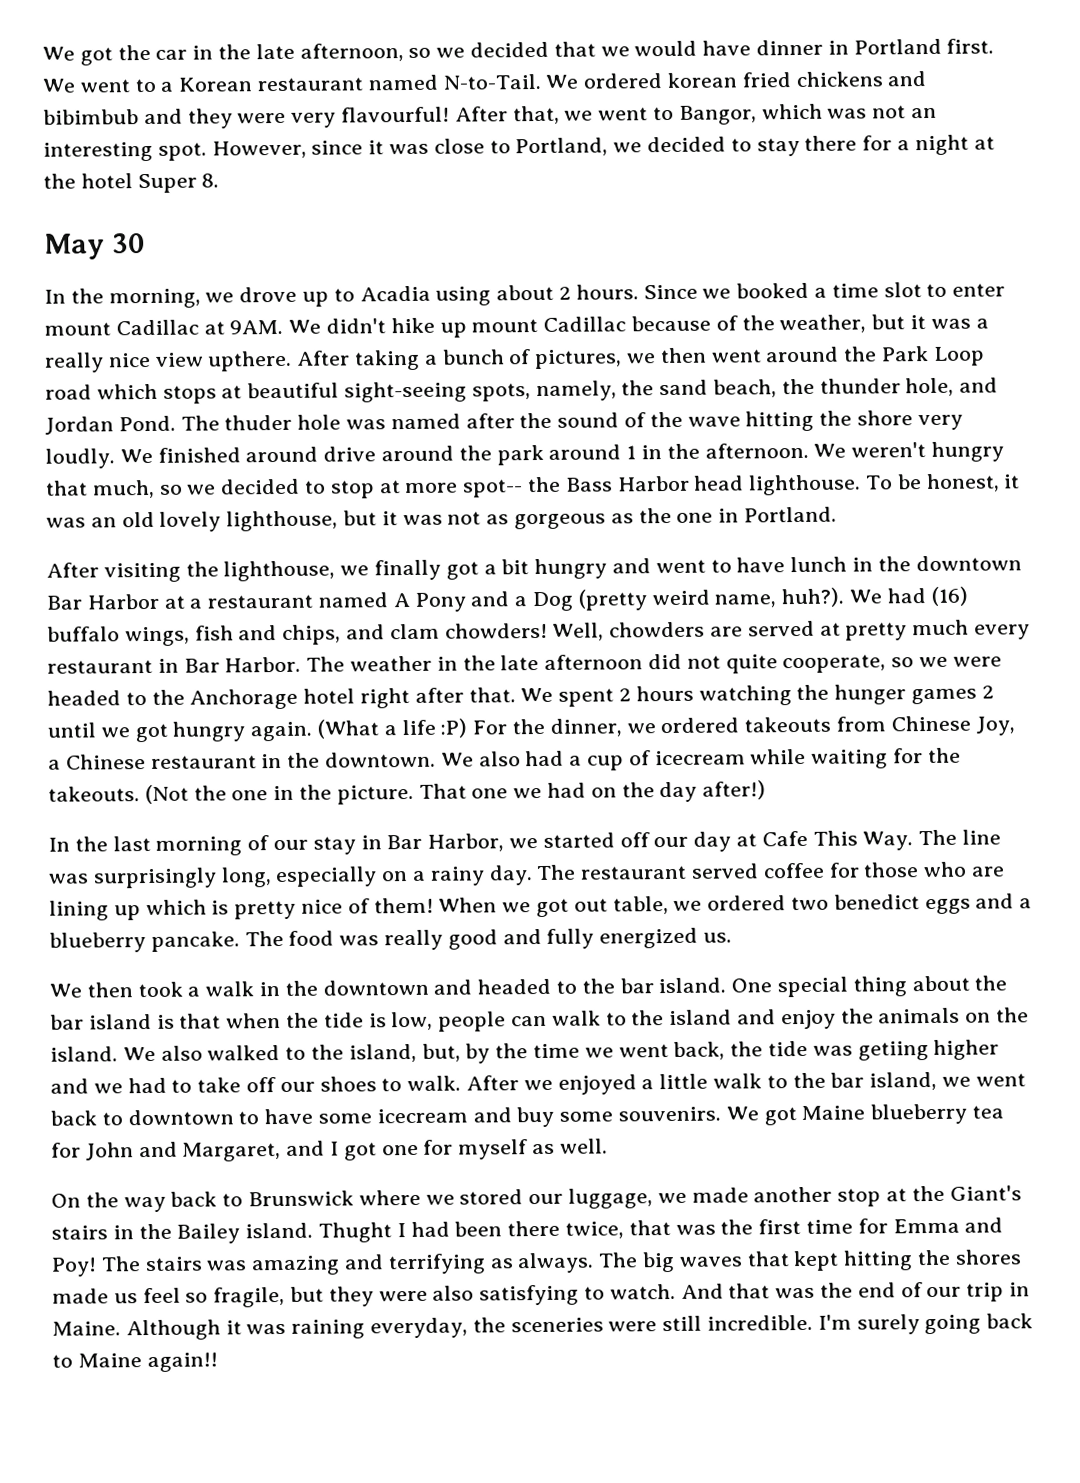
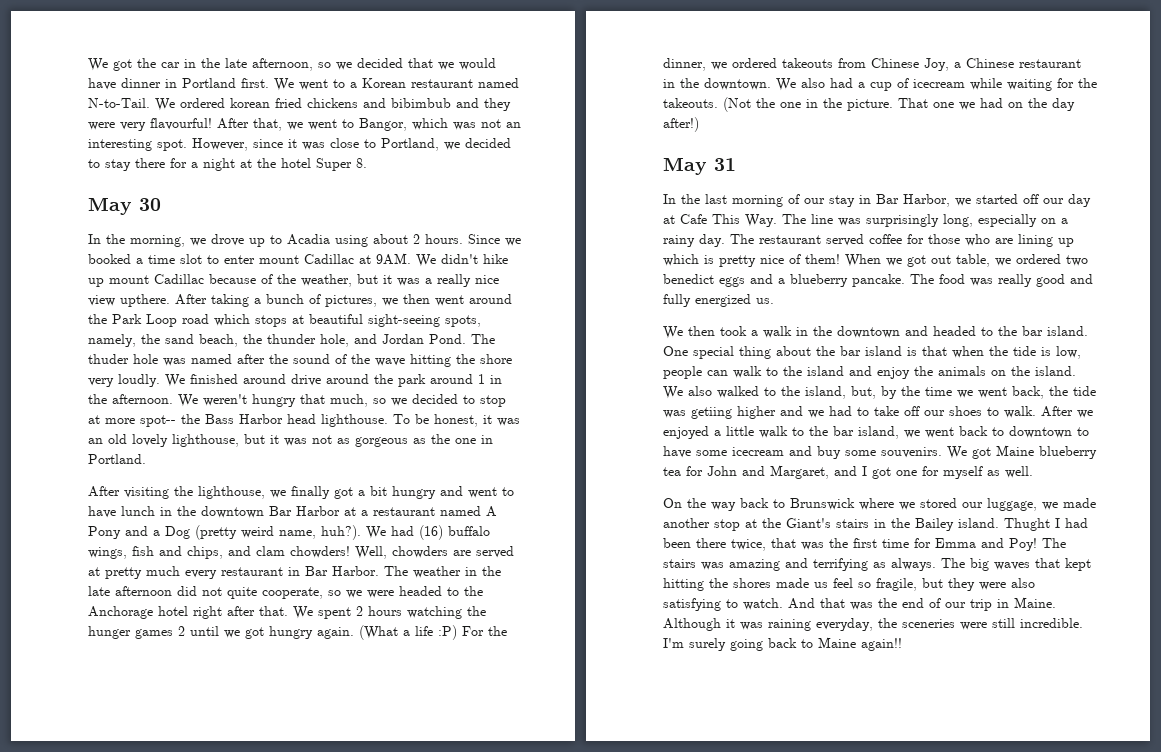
+ May 31

